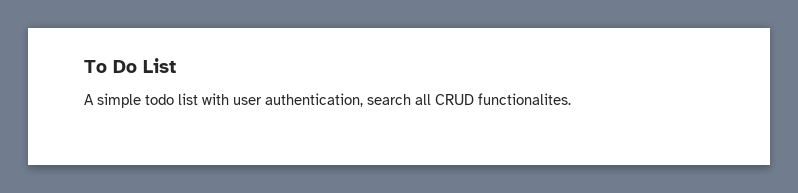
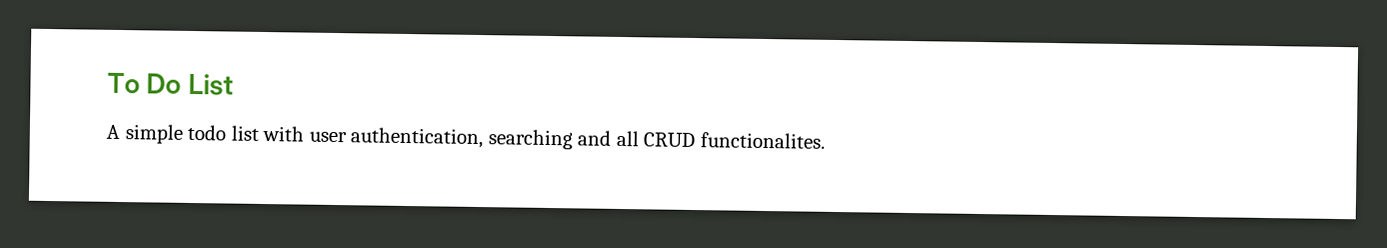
- A simple todo list with user authentication, search all CRUD functionalites.
+ A simple todo list with user authentication, searching and all CRUD functionalites.

